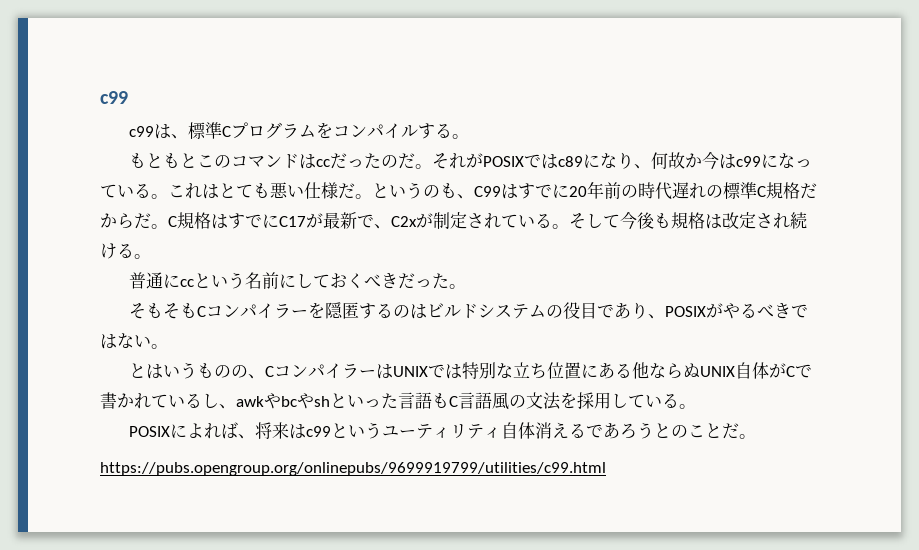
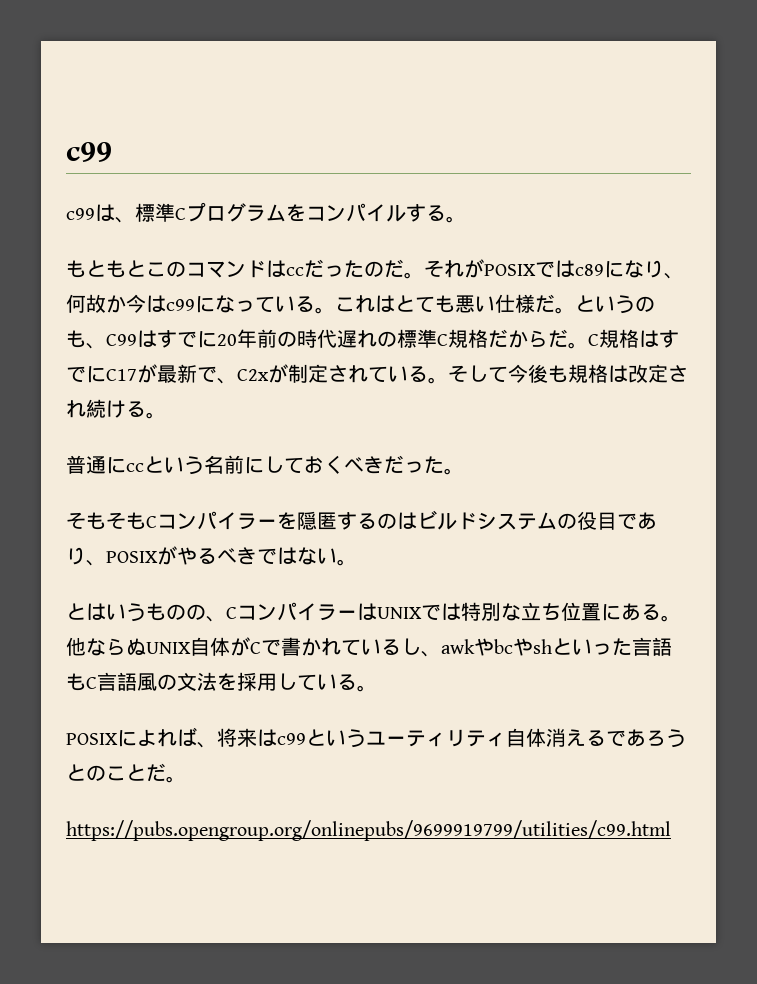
- とはいうものの、CコンパイラーはUNIXでは特別な立ち位置にある他ならぬUNIX自体がCで書かれているし、awkやbcやshといった言語もC言語風の文法を採用している。
+ とはいうものの、CコンパイラーはUNIXでは特別な立ち位置にある。他ならぬUNIX自体がCで書かれているし、awkやbcやshといった言語もC言語風の文法を採用している。

